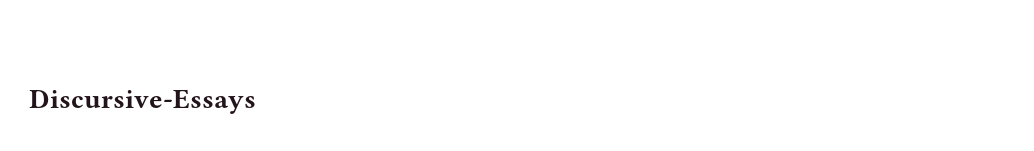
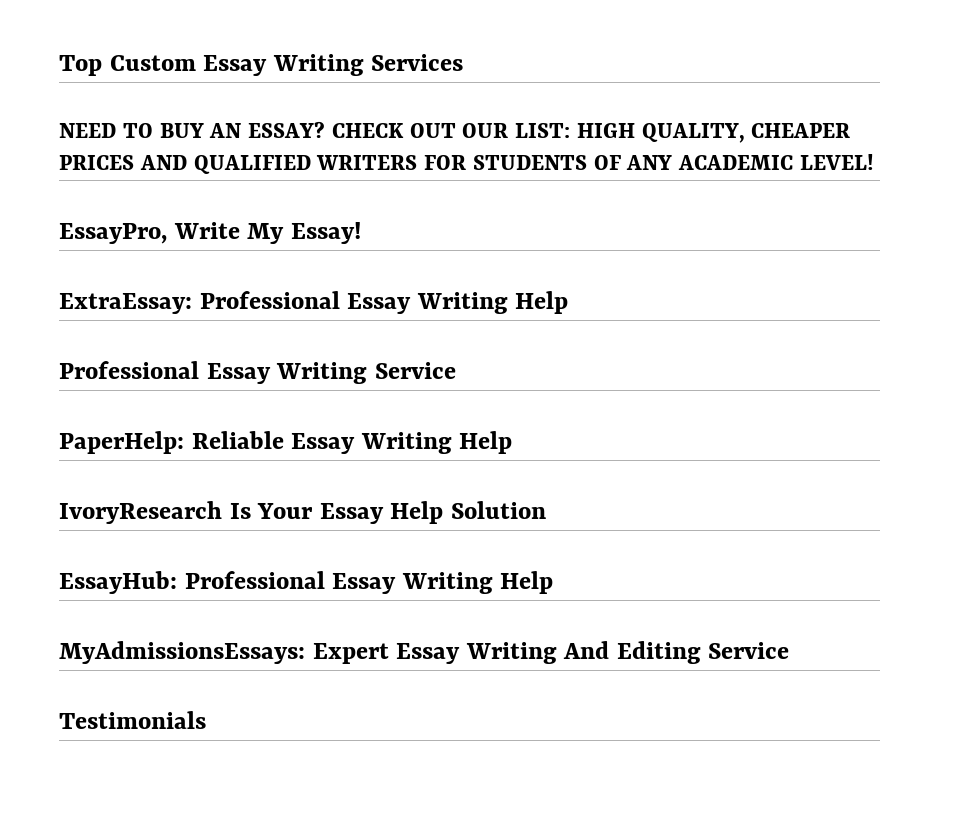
- Discursive-Essays
+ Top Custom Essay Writing Services
+ NEED TO BUY AN ESSAY? CHECK OUT OUR LIST: HIGH QUALITY, CHEAPER PRICES AND QUALIFIED WRITERS FOR STUDENTS OF ANY ACADEMIC LEVEL!
+ EssayPro, Write My Essay!
+ ExtraEssay: Professional Essay Writing Help
+ Professional Essay Writing Service
+ PaperHelp: Reliable Essay Writing Help
+ IvoryResearch Is Your Essay Help Solution
+ EssayHub: Professional Essay Writing Help
+ MyAdmissionsEssays: Expert Essay Writing And Editing Service
+ Testimonials

